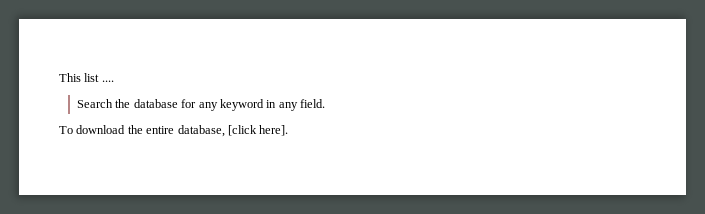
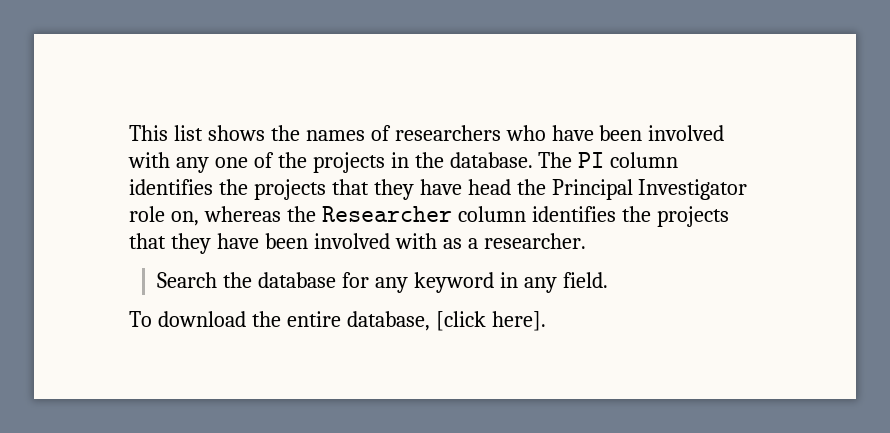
- This list ....
+ This list shows the names of researchers who have been involved with any one of the projects in the database. The PI column identifies the projects that they have head the Principal Investigator role on, whereas the Researcher column identifies the projects that they have been involved with as a researcher.

